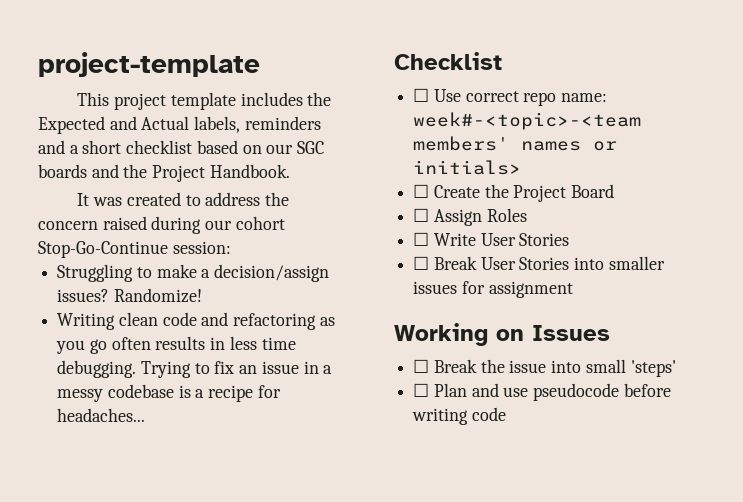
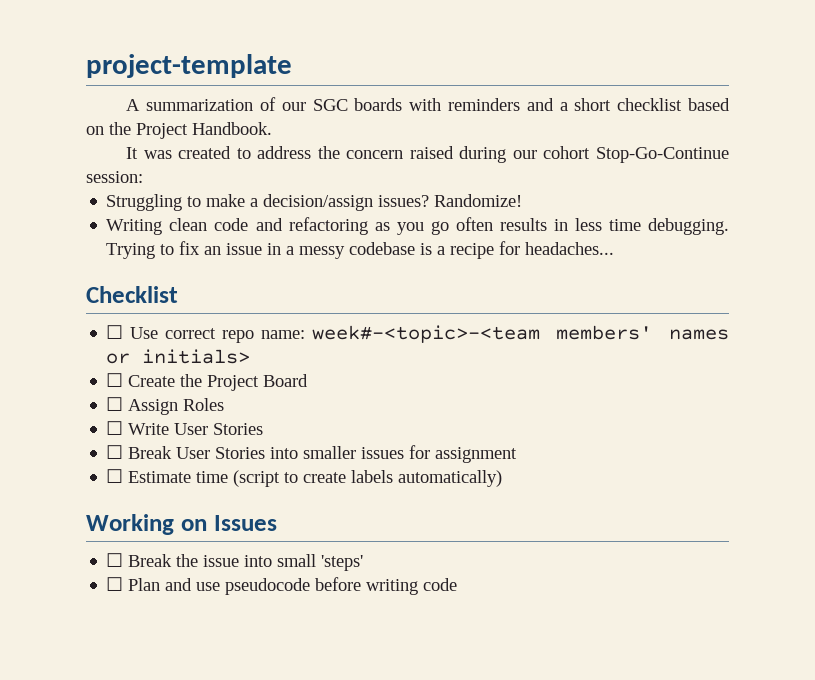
- This project template includes the Expected and Actual labels, reminders and a short checklist based on our SGC boards and the Project Handbook.
+ A summarization of our SGC boards with reminders and a short checklist based on the Project Handbook.
+ ☐ Estimate time (script to create labels automatically)

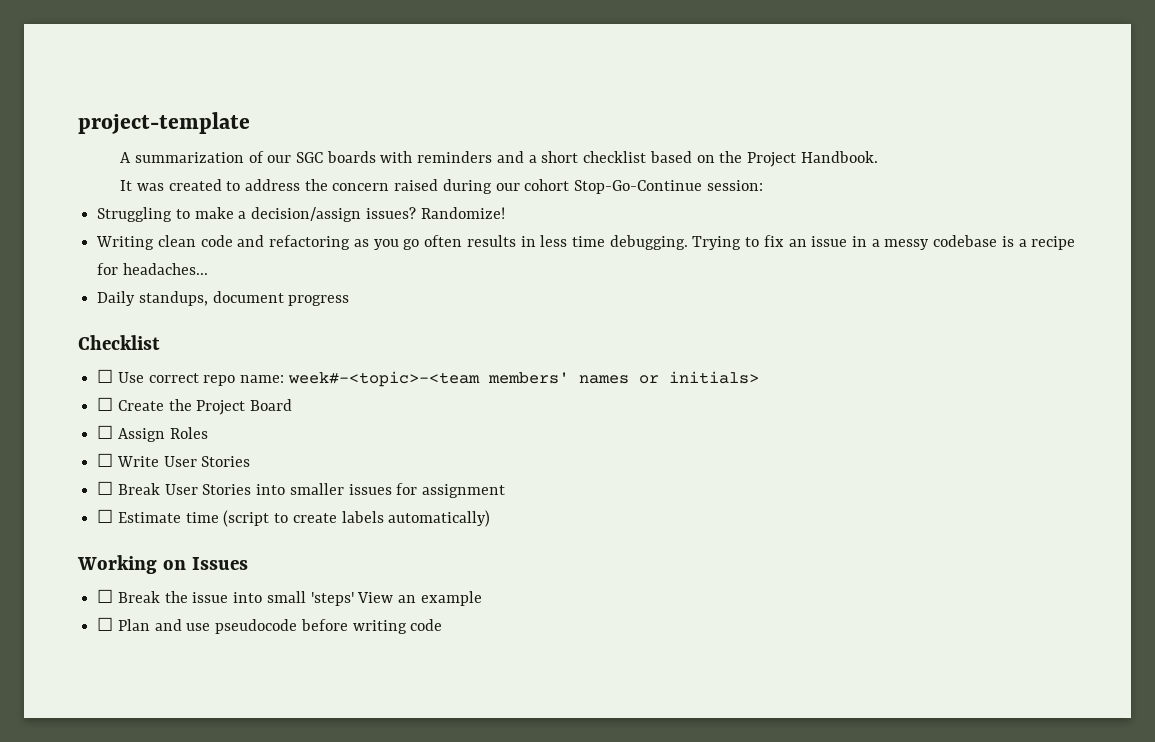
+ Daily standups, document progress
- ☐ Break the issue into small 'steps'
+ ☐ Break the issue into small 'steps' View an example

